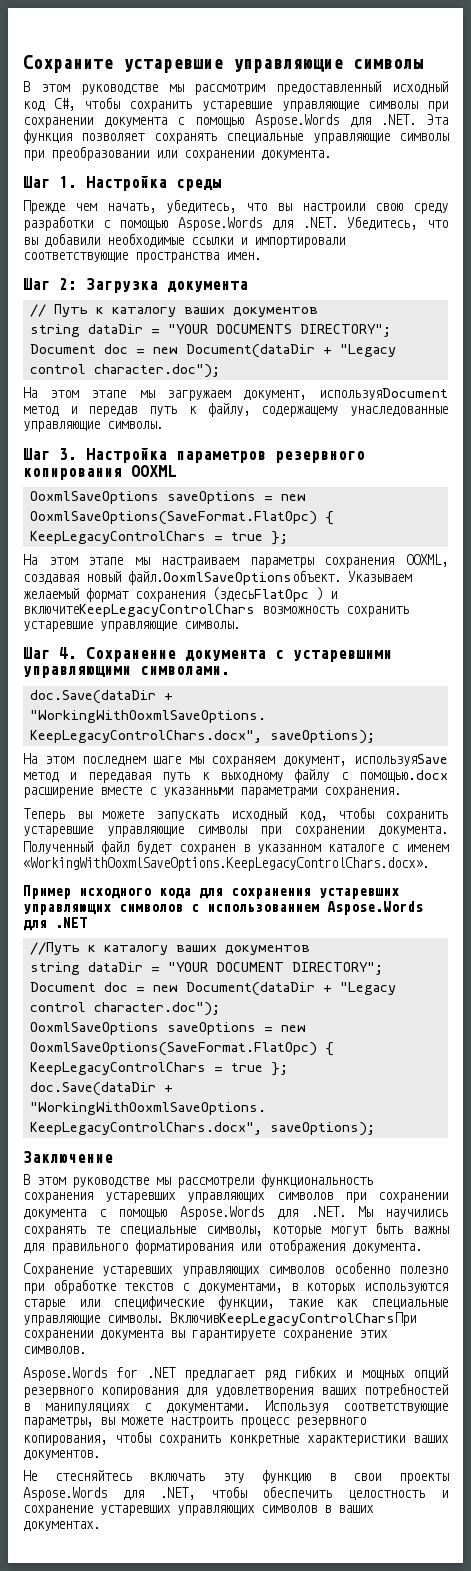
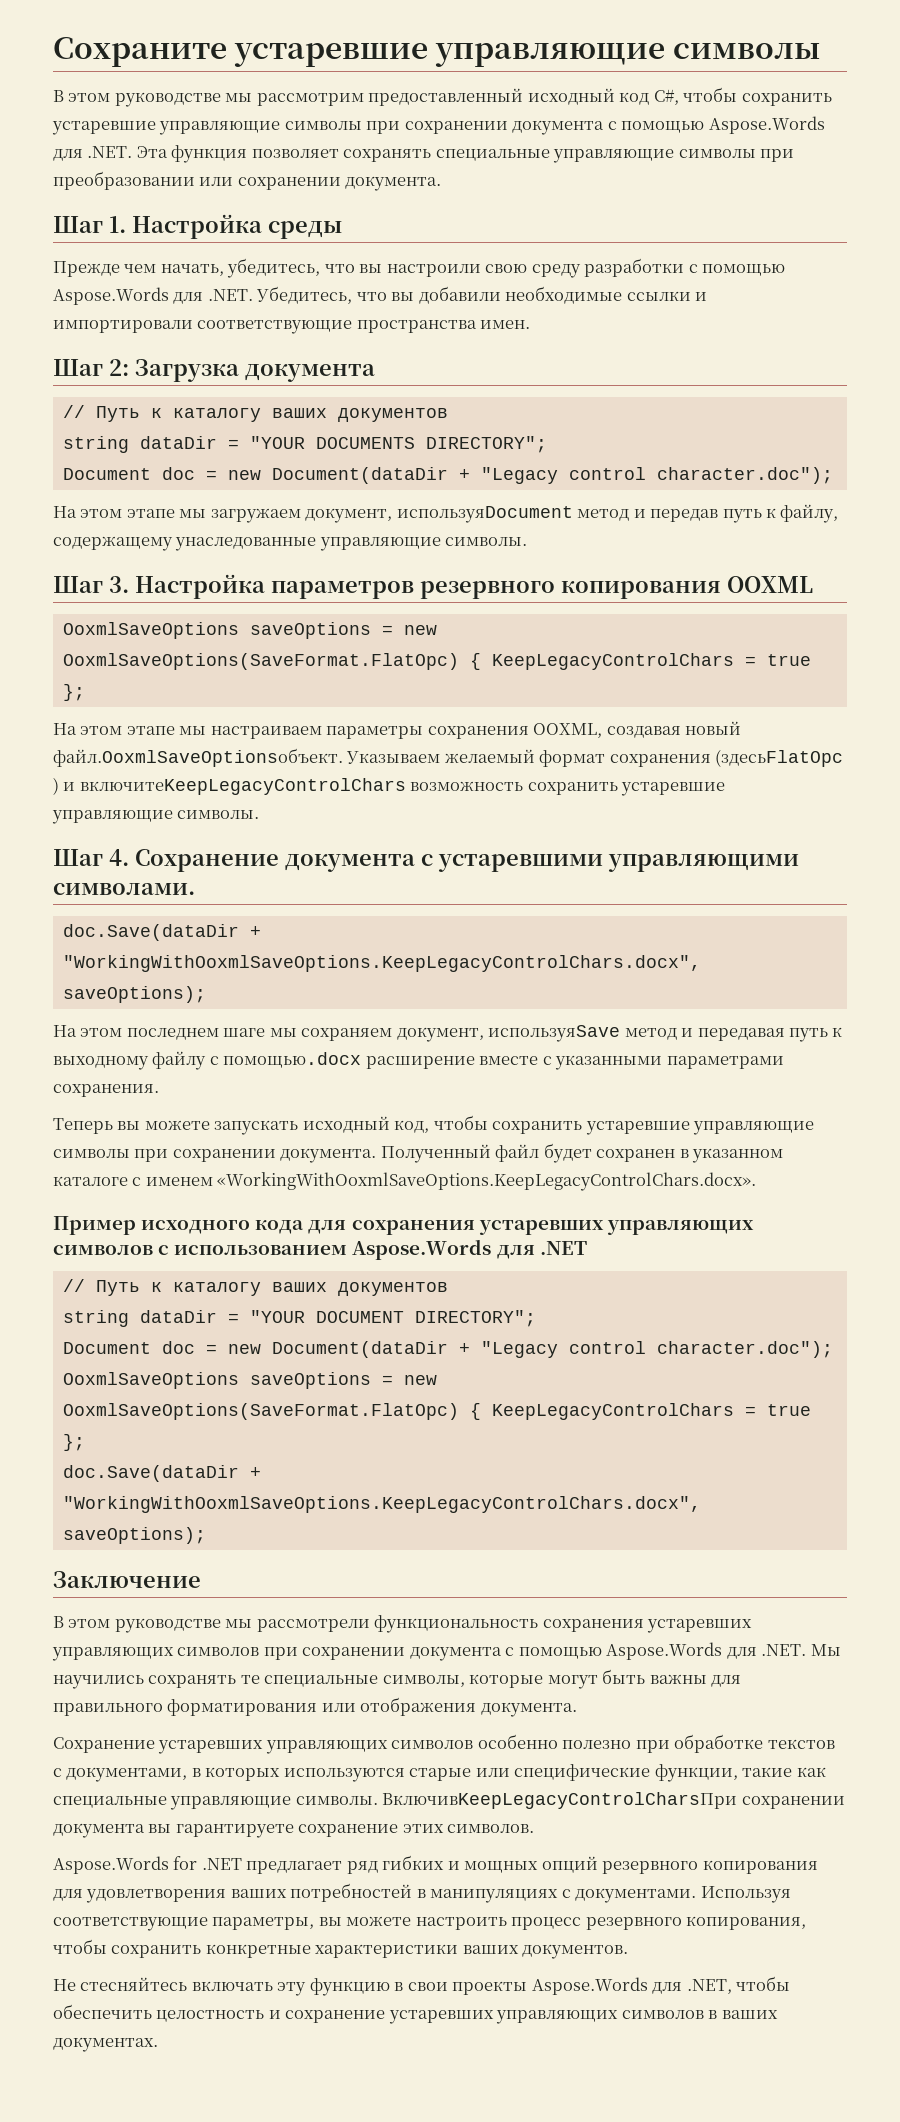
  Пример исходного кода для сохранения устаревших управляющих символов с использованием Aspose.Words для .NET
- //Путь к каталогу ваших документов
+ // Путь к каталогу ваших документов

